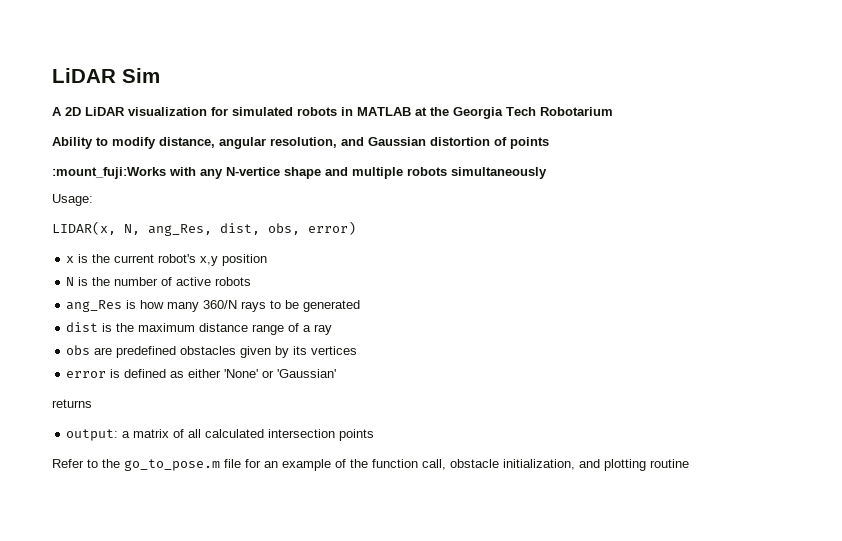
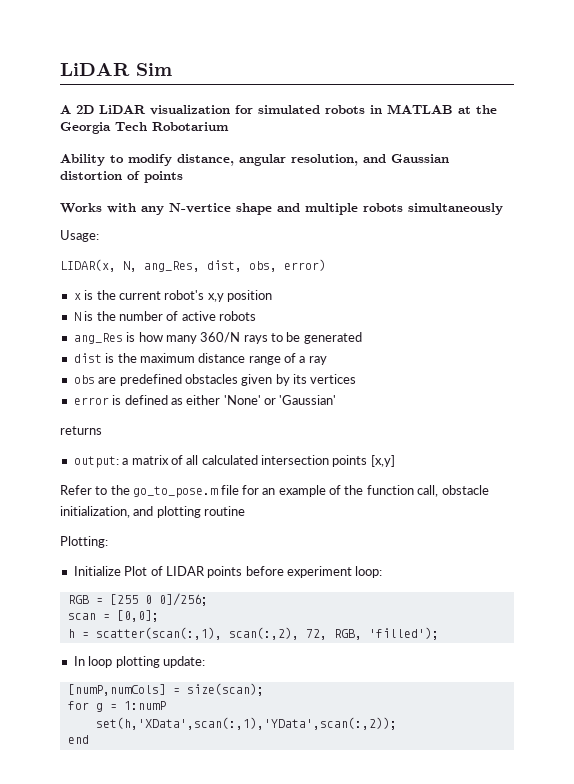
- :mount_fuji:Works with any N-vertice shape and multiple robots simultaneously
+ Works with any N-vertice shape and multiple robots simultaneously
- output: a matrix of all calculated intersection points
+ output: a matrix of all calculated intersection points [x,y]
+ Plotting:
+ Initialize Plot of LIDAR points before experiment loop:
+ RGB = [255 0 0]/256;
+ scan = [0,0];
+ h = scatter(scan(:,1), scan(:,2), 72, RGB, 'filled');
+ In loop plotting update:
+ [numP,numCols] = size(scan);
+ for g = 1:numP
+ set(h,'XData',scan(:,1),'YData',scan(:,2));
+ end

